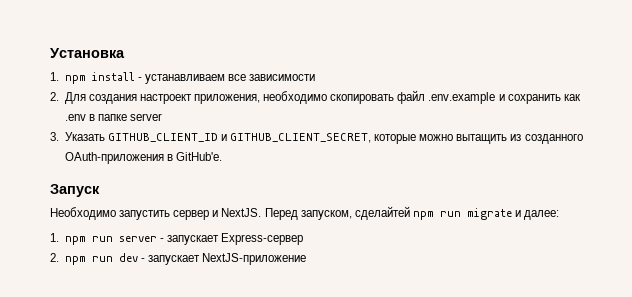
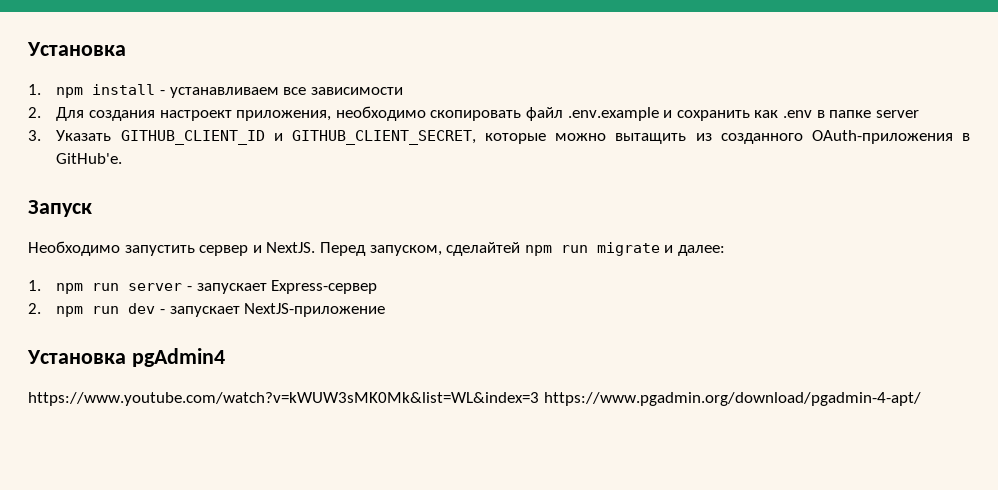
+ Установка pgAdmin4
+ https://www.youtube.com/watch?v=kWUW3sMK0Mk&list=WL&index=3 https://www.pgadmin.org/download/pgadmin-4-apt/

